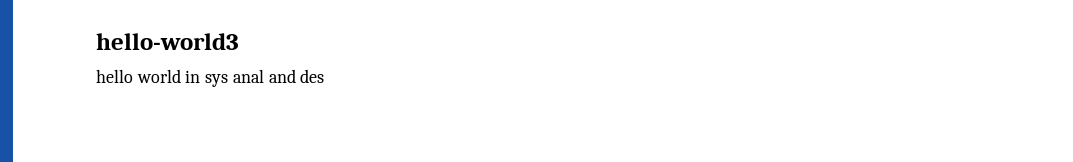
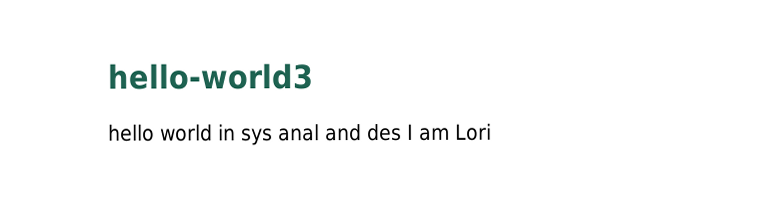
- hello world in sys anal and des
+ hello world in sys anal and des I am Lori

